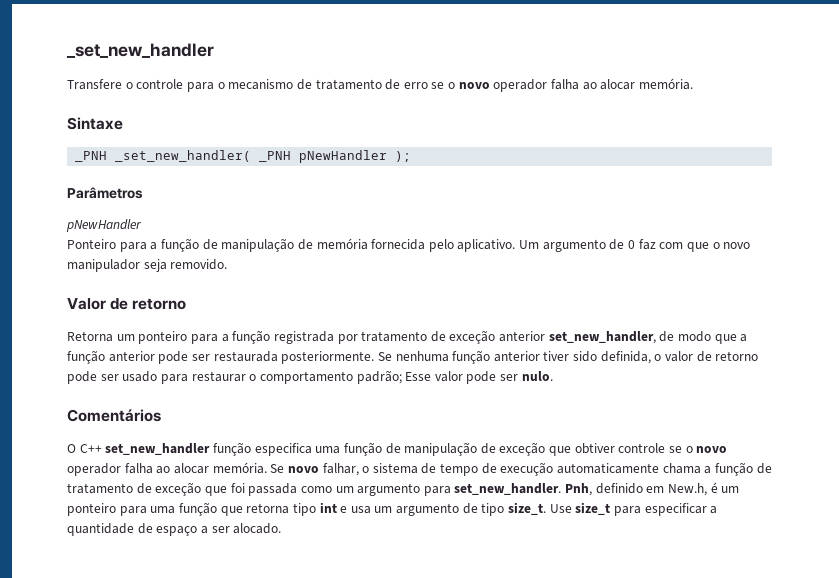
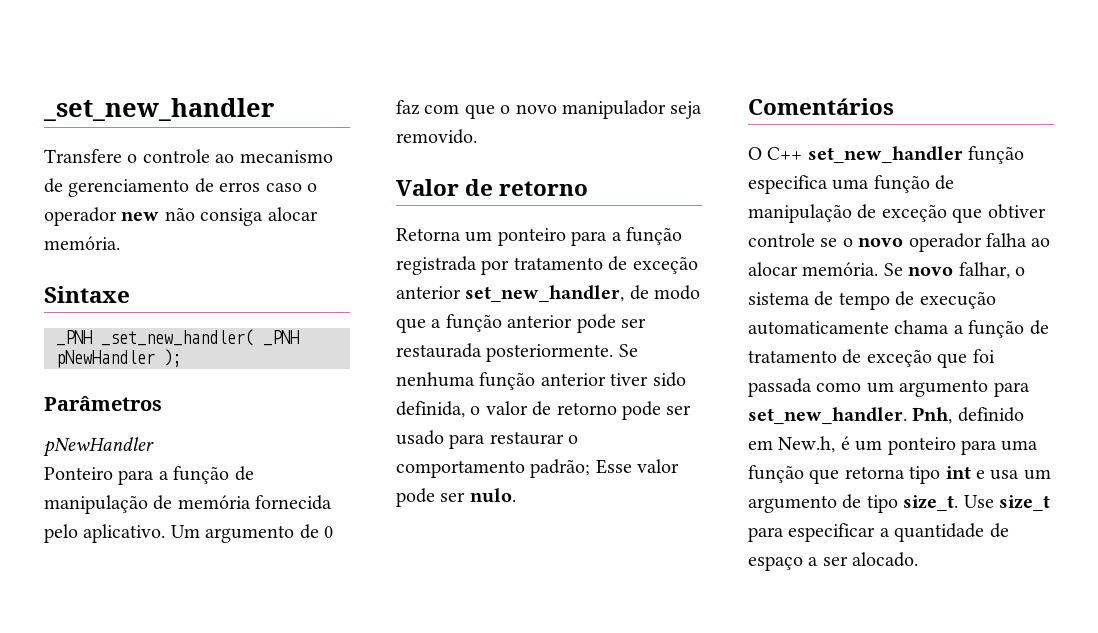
- Transfere o controle para o mecanismo de tratamento de erro se o novo operador falha ao alocar memória.
+ Transfere o controle ao mecanismo de gerenciamento de erros caso o operador new não consiga alocar memória.

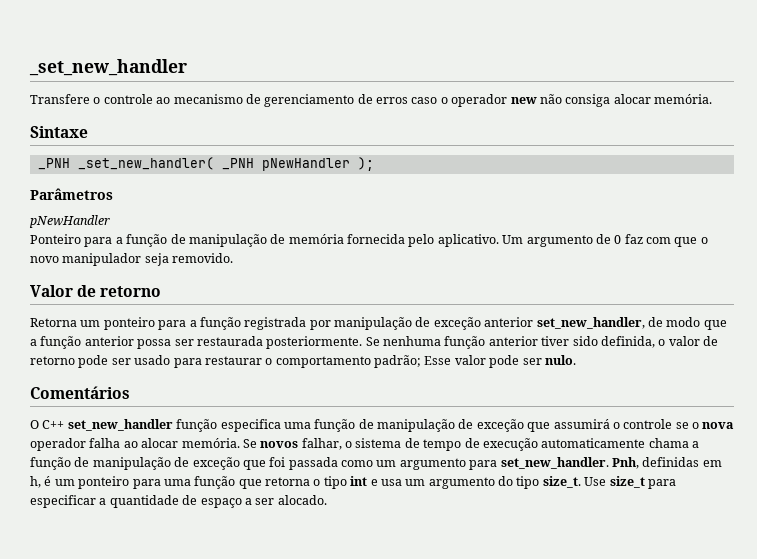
- Retorna um ponteiro para a função registrada por tratamento de exceção anterior set_new_handler, de modo que a função anterior pode ser restaurada posteriormente.
+ Retorna um ponteiro para a função registrada por manipulação de exceção anterior set_new_handler, de modo que a função anterior possa ser restaurada posteriormente.
- O C++ set_new_handler função especifica uma função de manipulação de exceção que obtiver controle se o novo operador falha ao alocar memória.
+ O C++ set_new_handler função especifica uma função de manipulação de exceção que assumirá o controle se o nova operador falha ao alocar memória.
- Se novo falhar, o sistema de tempo de execução automaticamente chama a função de tratamento de exceção que foi passada como um argumento para set_new_handler.
+ Se novos falhar, o sistema de tempo de execução automaticamente chama a função de manipulação de exceção que foi passada como um argumento para set_new_handler.
- Pnh, definido em New.h, é um ponteiro para uma função que retorna tipo int e usa um argumento de tipo size_t.
+ Pnh, definidas em h, é um ponteiro para uma função que retorna o tipo int e usa um argumento do tipo size_t.

